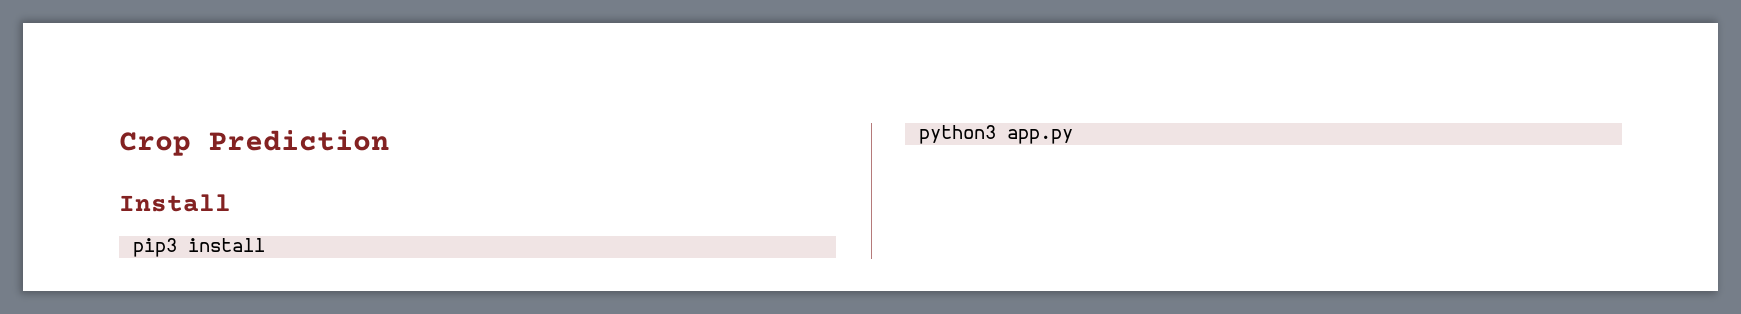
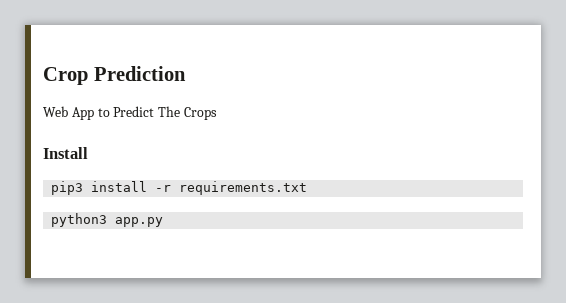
+ Web App to Predict The Crops
- pip3 install
+ pip3 install -r requirements.txt

